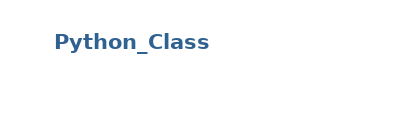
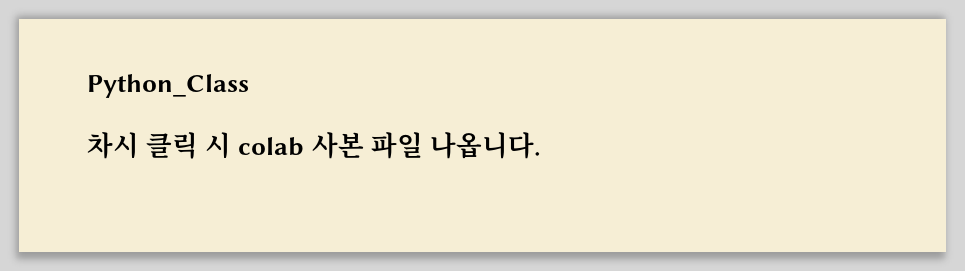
+ 차시 클릭 시 colab 사본 파일 나옵니다.

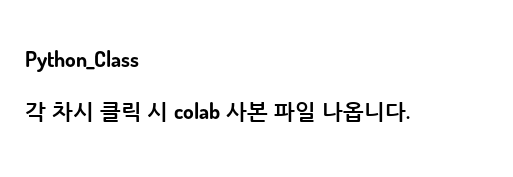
- 차시 클릭 시 colab 사본 파일 나옵니다.
+ 각 차시 클릭 시 colab 사본 파일 나옵니다.

